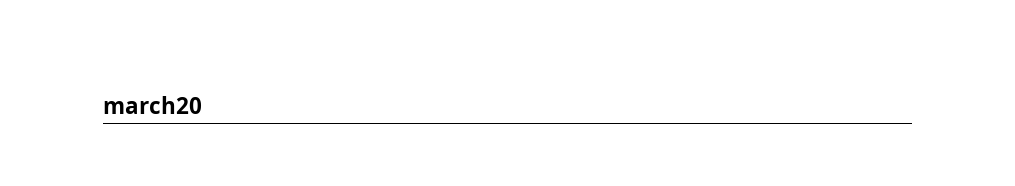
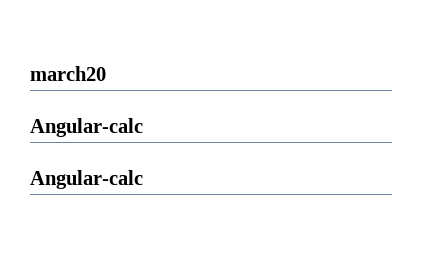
  march20
+ Angular-calc
+ Angular-calc

